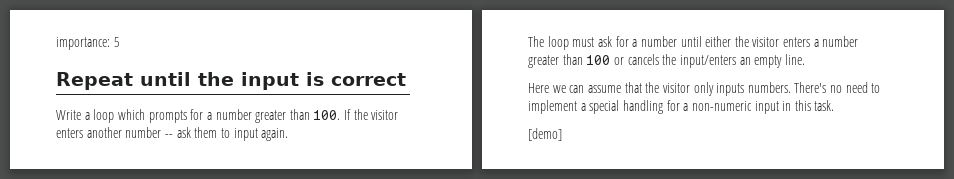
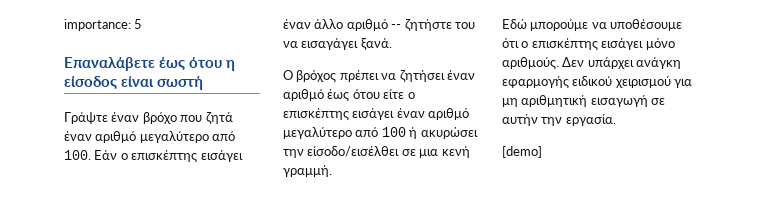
- Repeat until the input is correct
- Write a loop which prompts for a number greater than 100. If the visitor enters another number -- ask them to input again.
- The loop must ask for a number until either the visitor enters a number greater than 100 or cancels the input/enters an empty line.
- Here we can assume that the visitor only inputs numbers. There's no need to implement a special handling for a non-numeric input in this task.
+ Επαναλάβετε έως ότου η είσοδος είναι σωστή
+ Γράψτε έναν βρόχο που ζητά έναν αριθμό μεγαλύτερο από 100. Εάν ο επισκέπτης εισάγει έναν άλλο αριθμό -- ζητήστε του να εισαγάγει ξανά.
+ Ο βρόχος πρέπει να ζητήσει έναν αριθμό έως ότου είτε ο επισκέπτης εισάγει έναν αριθμό μεγαλύτερο από 100 ή ακυρώσει την είσοδο/εισέλθει σε μια κενή γραμμή.
+ Εδώ μπορούμε να υποθέσουμε ότι ο επισκέπτης εισάγει μόνο αριθμούς. Δεν υπάρχει ανάγκη εφαρμογής ειδικού χειρισμού για μη αριθμητική εισαγωγή σε αυτήν την εργασία.

